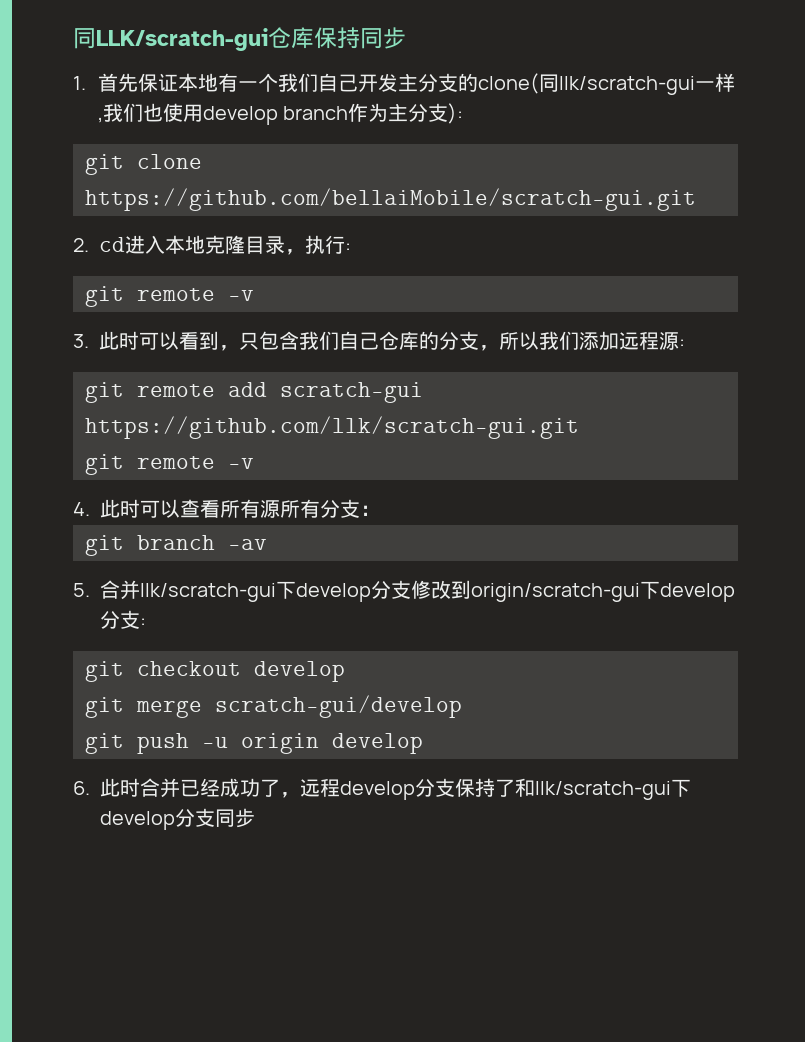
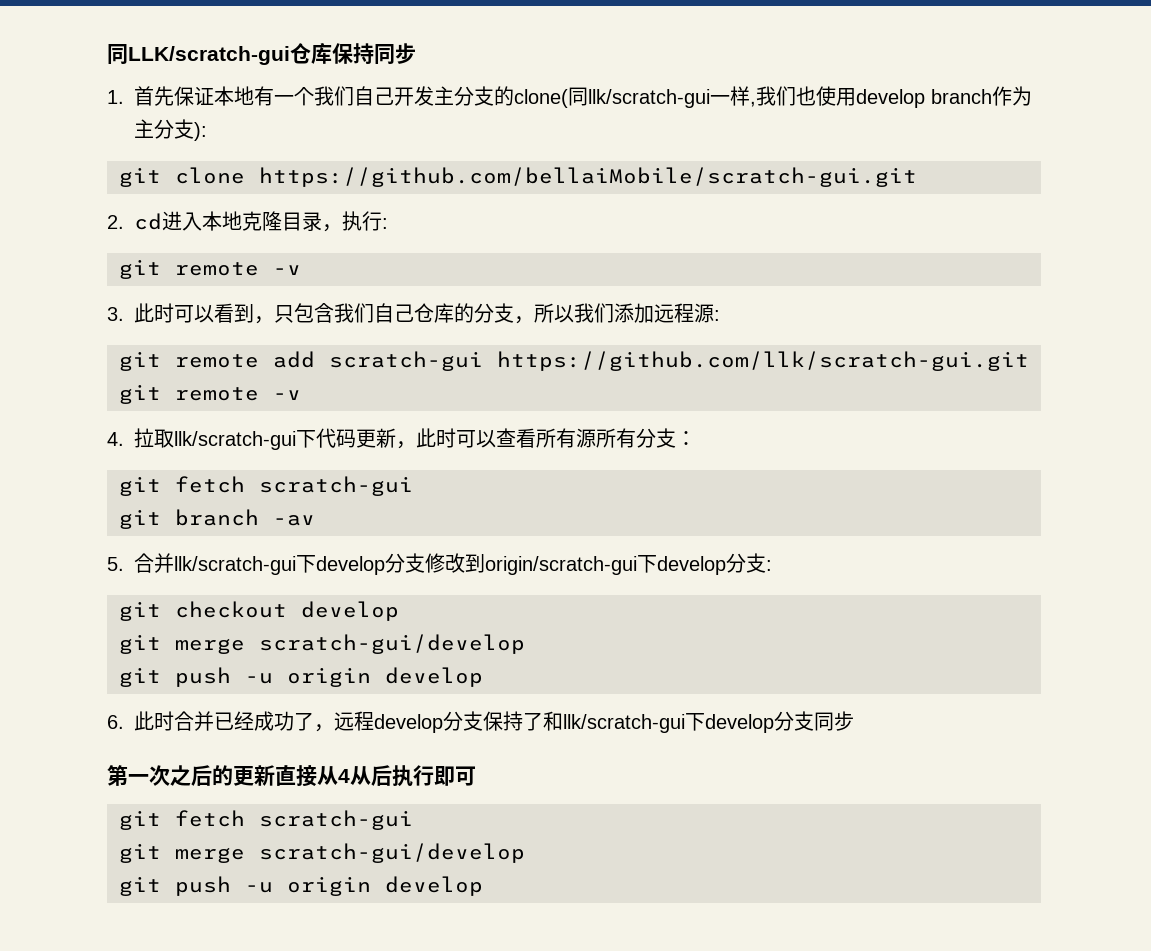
- 4.此时可以查看所有源所有分支：
+ 4.拉取llk/scratch-gui下代码更新，此时可以查看所有源所有分支：
+ git fetch scratch-gui
+ 第一次之后的更新直接从4从后执行即可
+ git fetch scratch-gui
+ git merge scratch-gui/develop
+ git push -u origin develop

